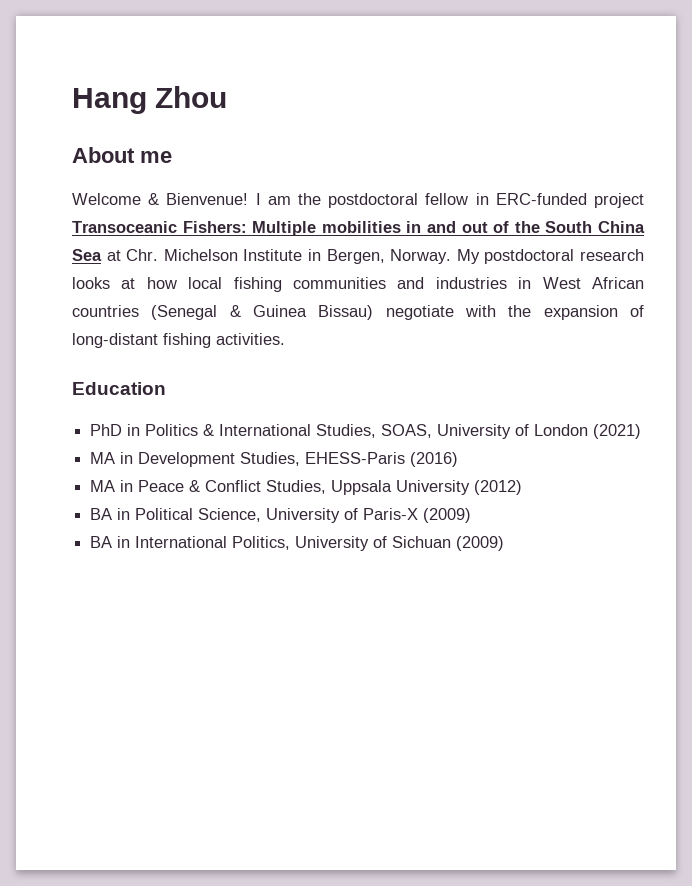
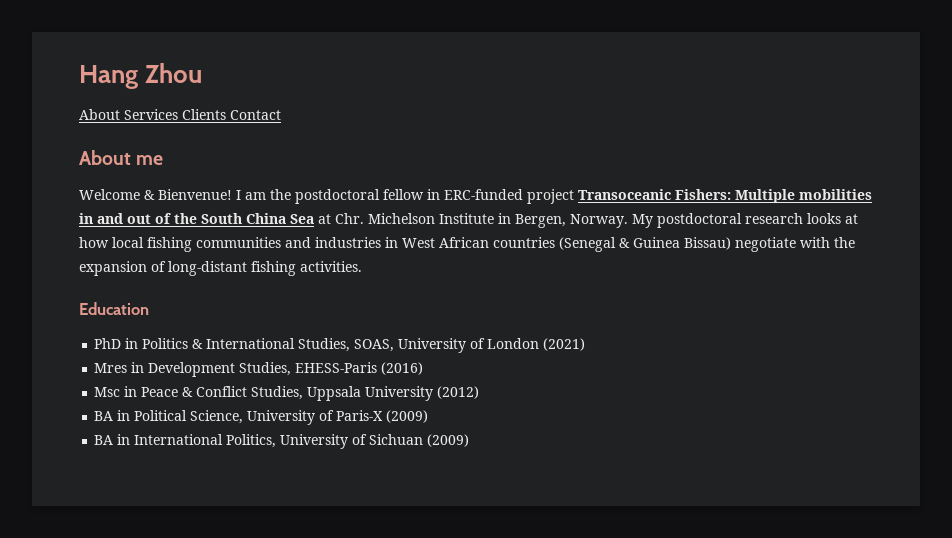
+ About Services Clients Contact
- MA in Development Studies, EHESS-Paris (2016)
+ Mres in Development Studies, EHESS-Paris (2016)
- MA in Peace & Conflict Studies, Uppsala University (2012)
+ Msc in Peace & Conflict Studies, Uppsala University (2012)

